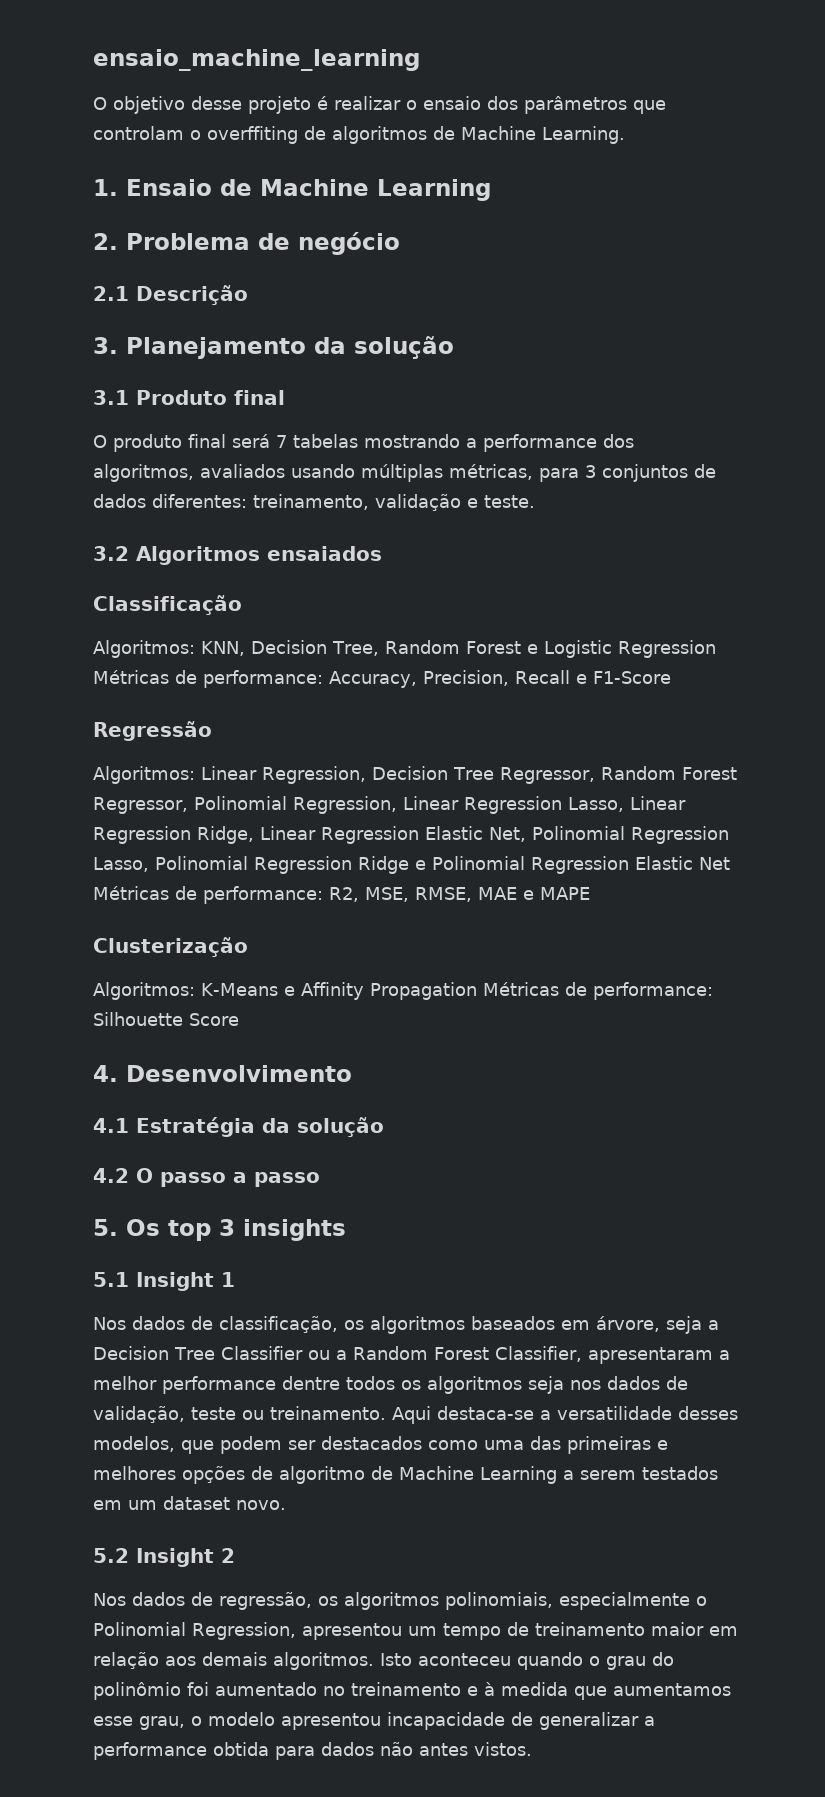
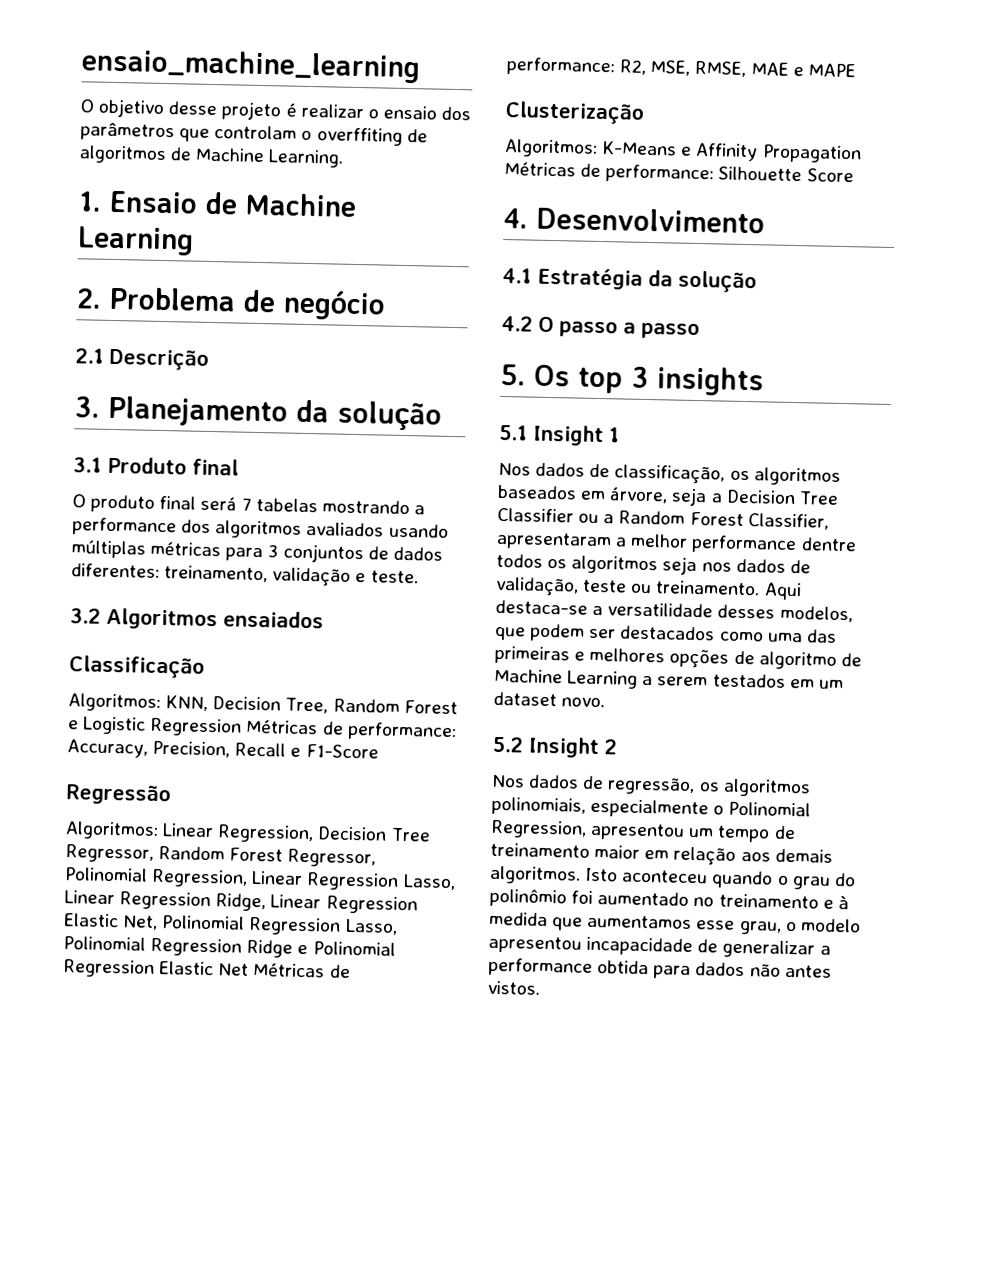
- O produto final será 7 tabelas mostrando a performance dos algoritmos, avaliados usando múltiplas métricas, para 3 conjuntos de dados diferentes: treinamento, validação e teste.
+ O produto final será 7 tabelas mostrando a performance dos algoritmos avaliados usando múltiplas métricas para 3 conjuntos de dados diferentes: treinamento, validação e teste.

